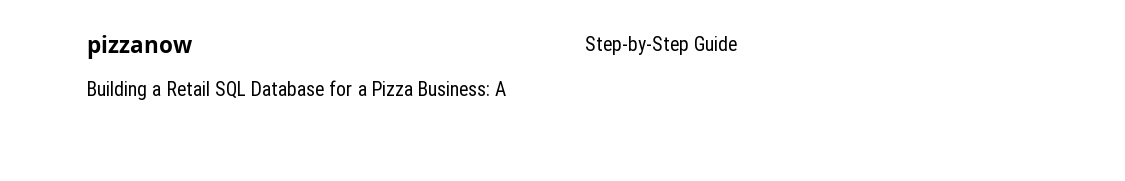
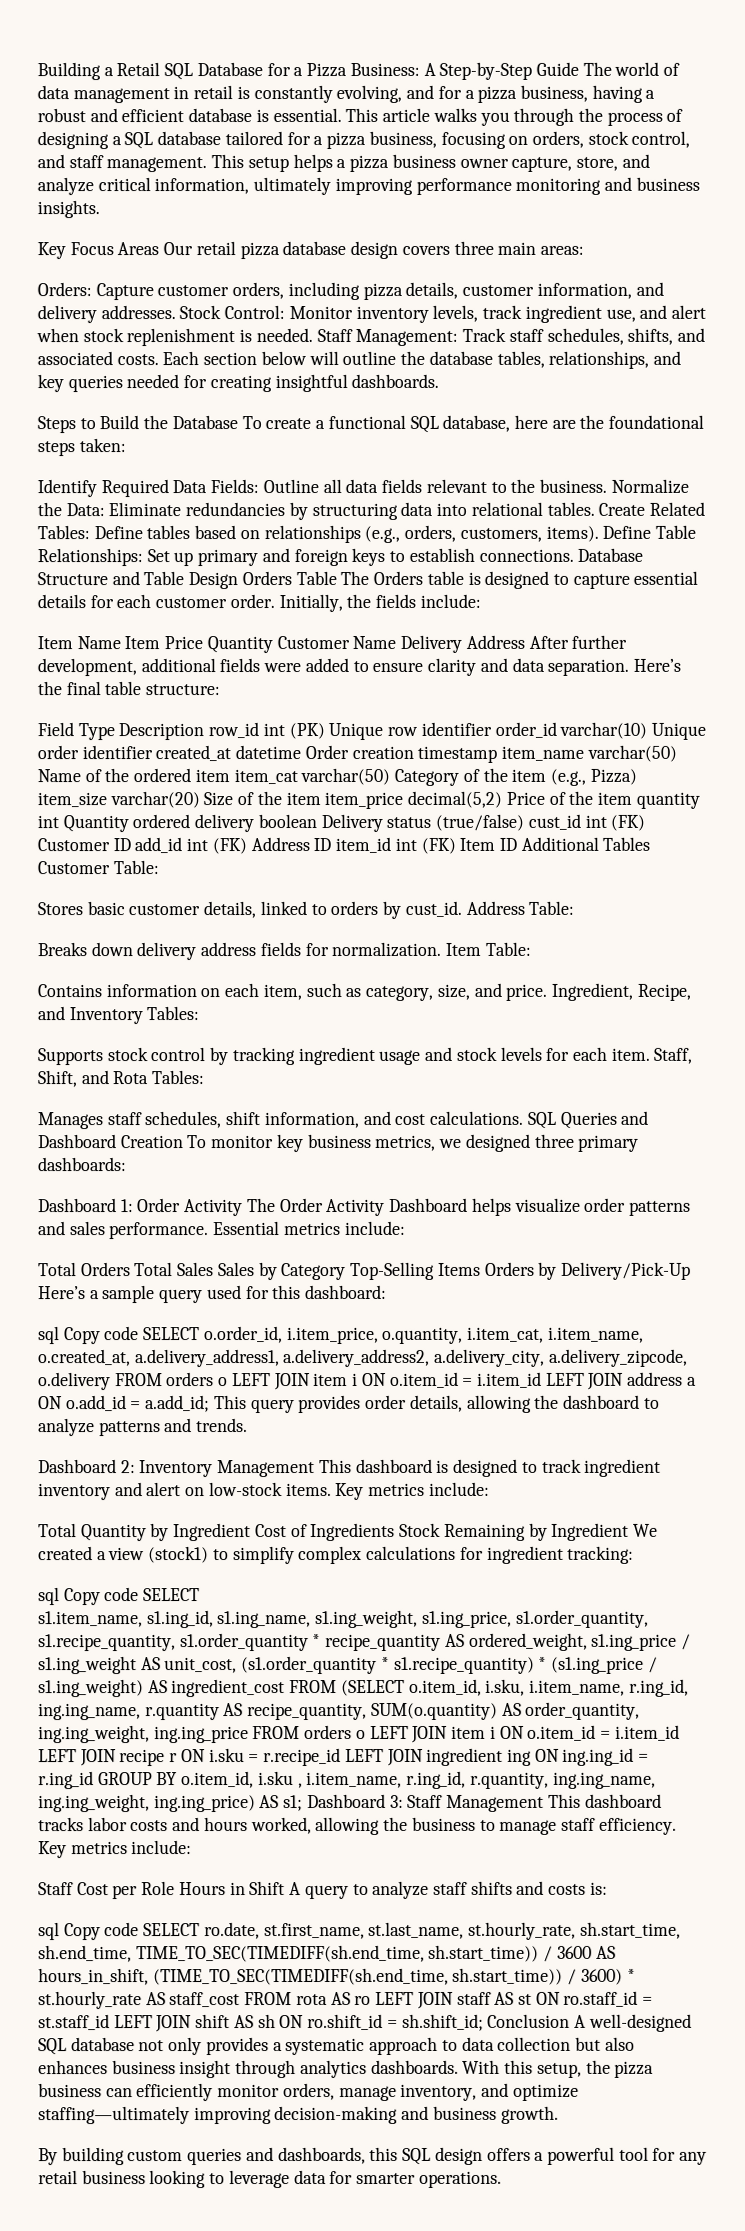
- pizzanow
- Building a Retail SQL Database for a Pizza Business: A Step-by-Step Guide
+ Building a Retail SQL Database for a Pizza Business: A Step-by-Step Guide The world of data management in retail is constantly evolving, and for a pizza business, having a robust and efficient database is essential. This article walks you through the process of designing a SQL database tailored for a pizza business, focusing on orders, stock control, and staff management. This setup helps a pizza business owner capture, store, and analyze critical information, ultimately improving performance monitoring and business insights.
+ Key Focus Areas Our retail pizza database design covers three main areas:
+ Orders: Capture customer orders, including pizza details, customer information, and delivery addresses. Stock Control: Monitor inventory levels, track ingredient use, and alert when stock replenishment is needed. Staff Management: Track staff schedules, shifts, and associated costs. Each section below will outline the database tables, relationships, and key queries needed for creating insightful dashboards.
+ Steps to Build the Database To create a functional SQL database, here are the foundational steps taken:
+ Identify Required Data Fields: Outline all data fields relevant to the business. Normalize the Data: Eliminate redundancies by structuring data into relational tables. Create Related Tables: Define tables based on relationships (e.g., orders, customers, items). Define Table Relationships: Set up primary and foreign keys to establish connections. Database Structure and Table Design Orders Table The Orders table is designed to capture essential details for each customer order. Initially, the fields include:
+ Item Name Item Price Quantity Customer Name Delivery Address After further development, additional fields were added to ensure clarity and data separation. Here’s the final table structure:
+ Field Type Description row_id int (PK) Unique row identifier order_id varchar(10) Unique order identifier created_at datetime Order creation timestamp item_name varchar(50) Name of the ordered item item_cat varchar(50) Category of the item (e.g., Pizza) item_size varchar(20) Size of the item item_price decimal(5,2) Price of the item quantity int Quantity ordered delivery boolean Delivery status (true/false) cust_id int (FK) Customer ID add_id int (FK) Address ID item_id int (FK) Item ID Additional Tables Customer Table:
+ Stores basic customer details, linked to orders by cust_id. Address Table:
+ Breaks down delivery address fields for normalization. Item Table:
+ Contains information on each item, such as category, size, and price. Ingredient, Recipe, and Inventory Tables:
+ Supports stock control by tracking ingredient usage and stock levels for each item. Staff, Shift, and Rota Tables:
+ Manages staff schedules, shift information, and cost calculations. SQL Queries and Dashboard Creation To monitor key business metrics, we designed three primary dashboards:
+ Dashboard 1: Order Activity The Order Activity Dashboard helps visualize order patterns and sales performance. Essential metrics include:
+ Total Orders Total Sales Sales by Category Top-Selling Items Orders by Delivery/Pick-Up Here’s a sample query used for this dashboard:
+ sql Copy code SELECT o.order_id, i.item_price, o.quantity, i.item_cat, i.item_name, o.created_at, a.delivery_address1, a.delivery_address2, a.delivery_city, a.delivery_zipcode, o.delivery FROM orders o LEFT JOIN item i ON o.item_id = i.item_id LEFT JOIN address a ON o.add_id = a.add_id; This query provides order details, allowing the dashboard to analyze patterns and trends.
+ Dashboard 2: Inventory Management This dashboard is designed to track ingredient inventory and alert on low-stock items. Key metrics include:
+ Total Quantity by Ingredient Cost of Ingredients Stock Remaining by Ingredient We created a view (stock1) to simplify complex calculations for ingredient tracking:
+ sql Copy code SELECT
+ s1.item_name, s1.ing_id, s1.ing_name, s1.ing_weight, s1.ing_price, s1.order_quantity, s1.recipe_quantity, s1.order_quantity * recipe_quantity AS ordered_weight, s1.ing_price / s1.ing_weight AS unit_cost, (s1.order_quantity * s1.recipe_quantity) * (s1.ing_price / s1.ing_weight) AS ingredient_cost FROM (SELECT o.item_id, i.sku, i.item_name, r.ing_id, ing.ing_name, r.quantity AS recipe_quantity, SUM(o.quantity) AS order_quantity, ing.ing_weight, ing.ing_price FROM orders o LEFT JOIN item i ON o.item_id = i.item_id LEFT JOIN recipe r ON i.sku = r.recipe_id LEFT JOIN ingredient ing ON ing.ing_id = r.ing_id GROUP BY o.item_id, i.sku , i.item_name, r.ing_id, r.quantity, ing.ing_name, ing.ing_weight, ing.ing_price) AS s1; Dashboard 3: Staff Management This dashboard tracks labor costs and hours worked, allowing the business to manage staff efficiency. Key metrics include:
+ Staff Cost per Role Hours in Shift A query to analyze staff shifts and costs is:
+ sql Copy code SELECT ro.date, st.first_name, st.last_name, st.hourly_rate, sh.start_time, sh.end_time, TIME_TO_SEC(TIMEDIFF(sh.end_time, sh.start_time)) / 3600 AS hours_in_shift, (TIME_TO_SEC(TIMEDIFF(sh.end_time, sh.start_time)) / 3600) * st.hourly_rate AS staff_cost FROM rota AS ro LEFT JOIN staff AS st ON ro.staff_id = st.staff_id LEFT JOIN shift AS sh ON ro.shift_id = sh.shift_id; Conclusion A well-designed SQL database not only provides a systematic approach to data collection but also enhances business insight through analytics dashboards. With this setup, the pizza business can efficiently monitor orders, manage inventory, and optimize staffing—ultimately improving decision-making and business growth.
+ By building custom queries and dashboards, this SQL design offers a powerful tool for any retail business looking to leverage data for smarter operations.

